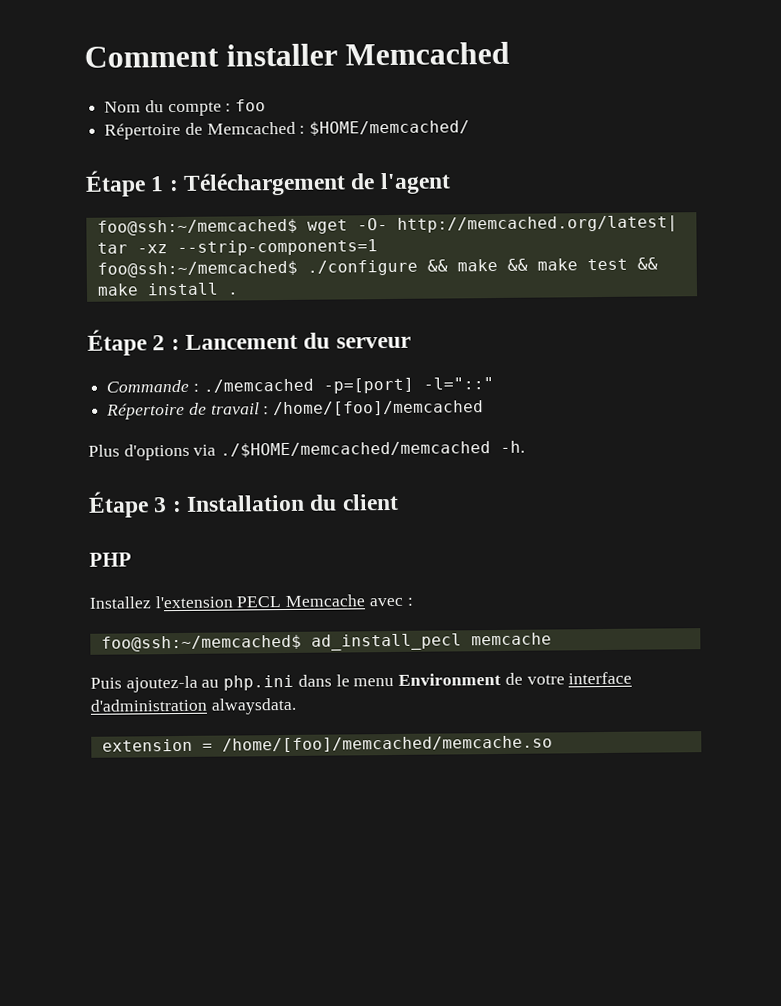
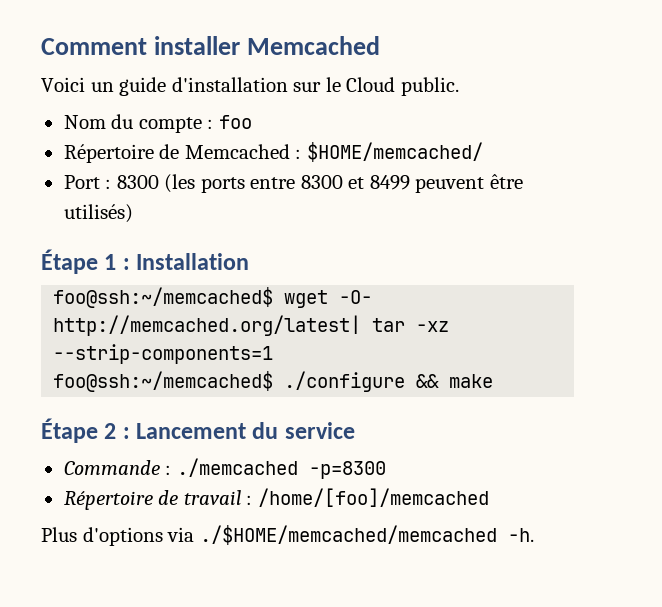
+ Voici un guide d'installation sur le Cloud public.
+ Port : 8300 (les ports entre 8300 et 8499 peuvent être utilisés)
- Étape 1 : Téléchargement de l'agent
+ Étape 1 : Installation
- foo@ssh:~/memcached$ ./configure && make && make test && make install .
+ foo@ssh:~/memcached$ ./configure && make
- Étape 2 : Lancement du serveur
+ Étape 2 : Lancement du service
- Commande : ./memcached -p=[port] -l="::"
+ Commande : ./memcached -p=8300
- Étape 3 : Installation du client
- PHP
- Installez l'extension PECL Memcache avec :
- foo@ssh:~/memcached$ ad_install_pecl memcache
- Puis ajoutez-la au php.ini dans le menu Environment de votre interface d'administration alwaysdata.
- extension = /home/[foo]/memcached/memcache.so

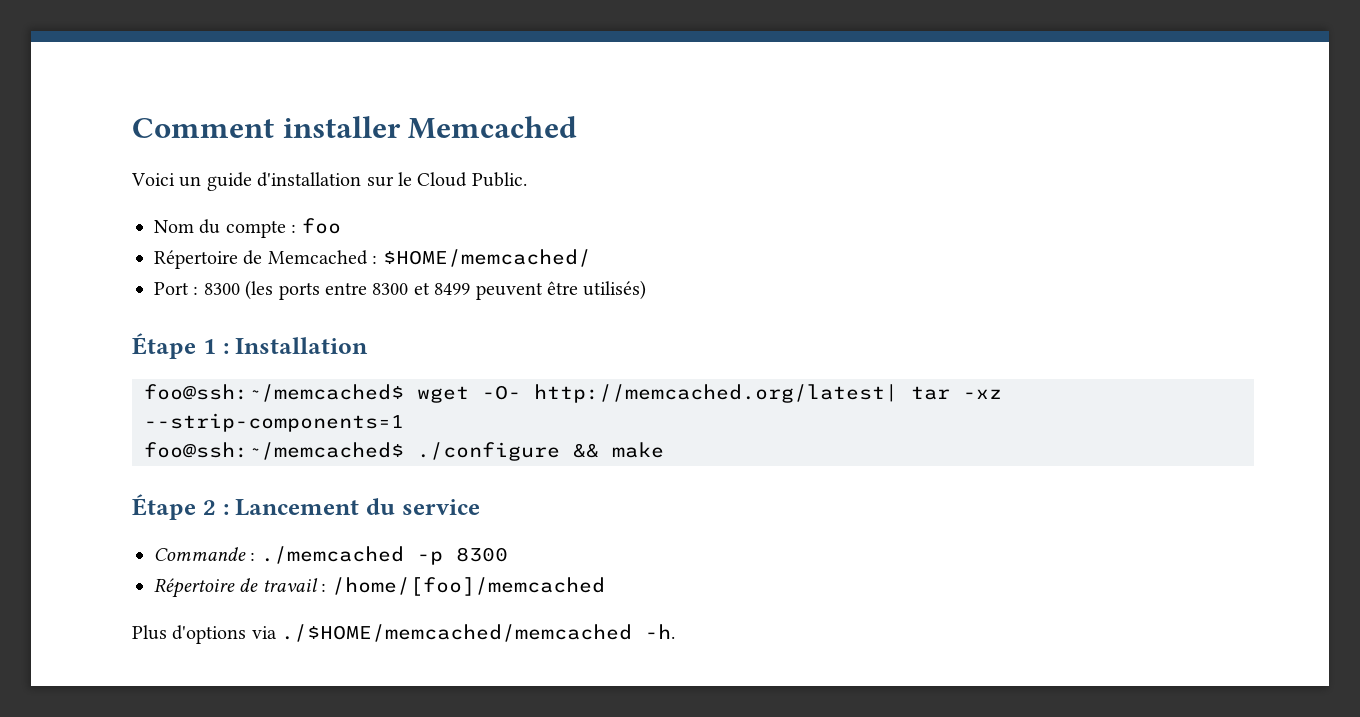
- Voici un guide d'installation sur le Cloud public.
+ Voici un guide d'installation sur le Cloud Public.
- Commande : ./memcached -p=8300
+ Commande : ./memcached -p 8300

